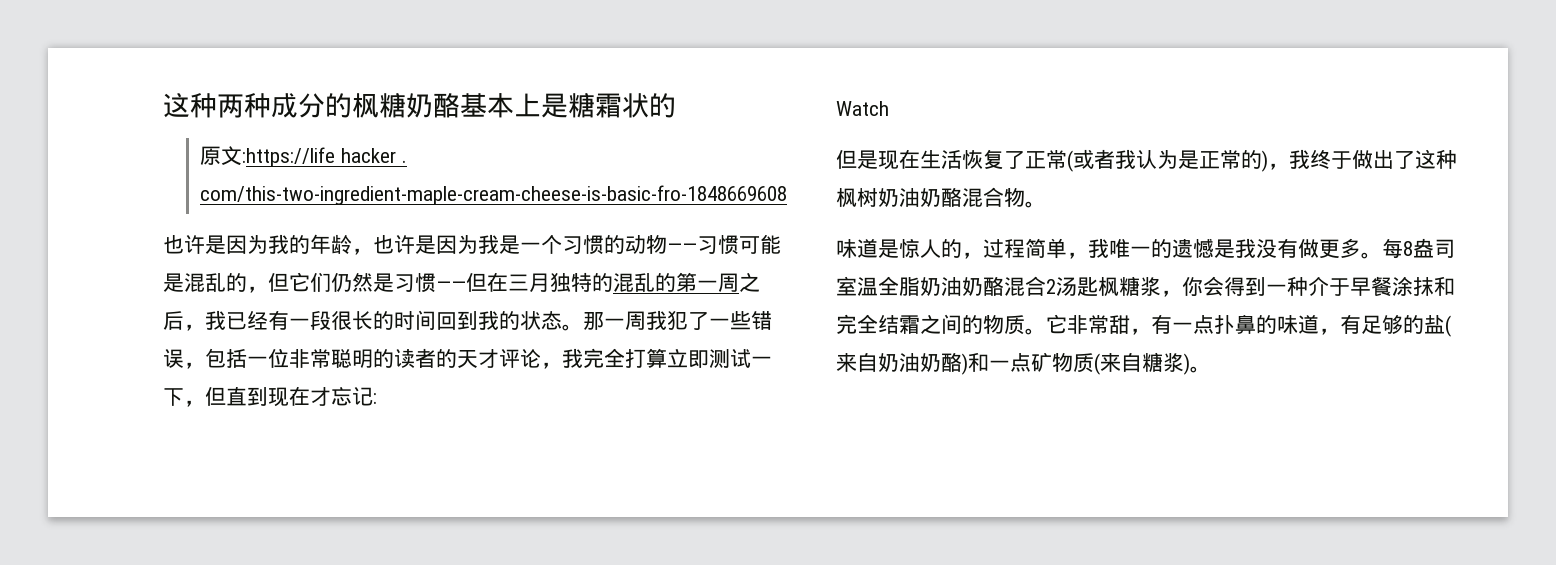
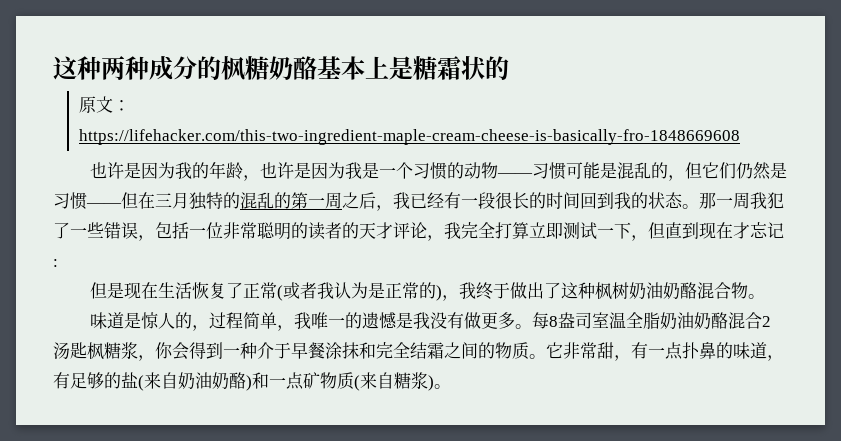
- 原文:https://life hacker . com/this-two-ingredient-maple-cream-cheese-is-basic-fro-1848669608
+ 原文：https://lifehacker.com/this-two-ingredient-maple-cream-cheese-is-basically-fro-1848669608
- Watch

